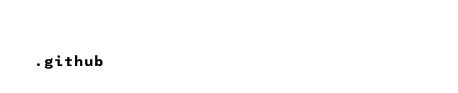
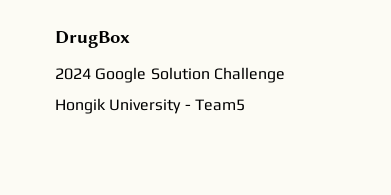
- .github
+ DrugBox
+ 2024 Google Solution Challenge
+ Hongik University - Team5

